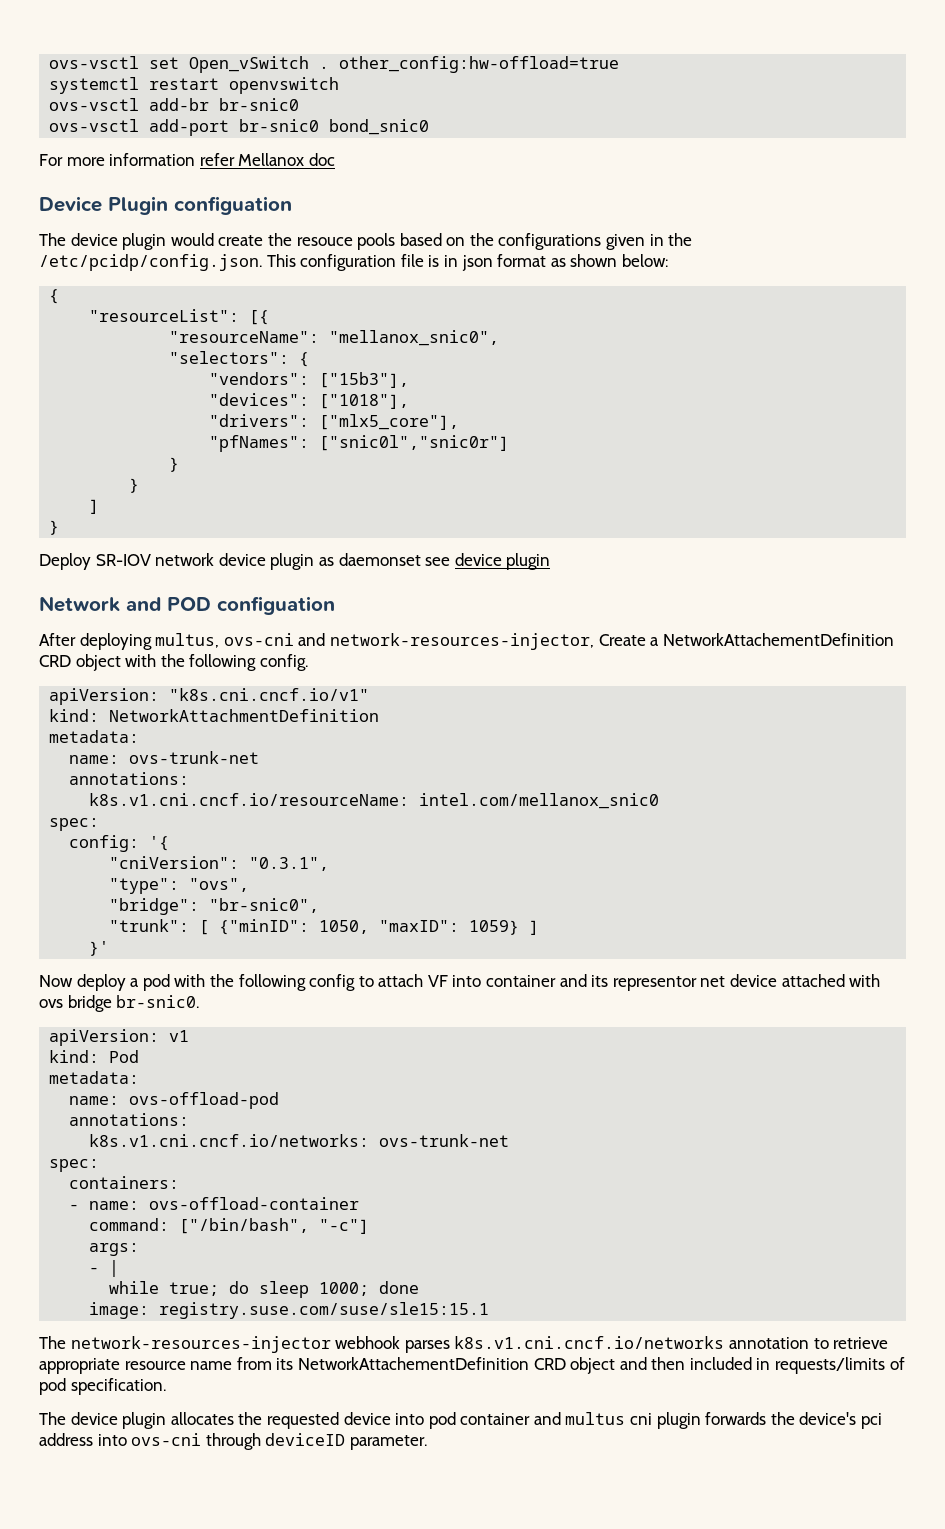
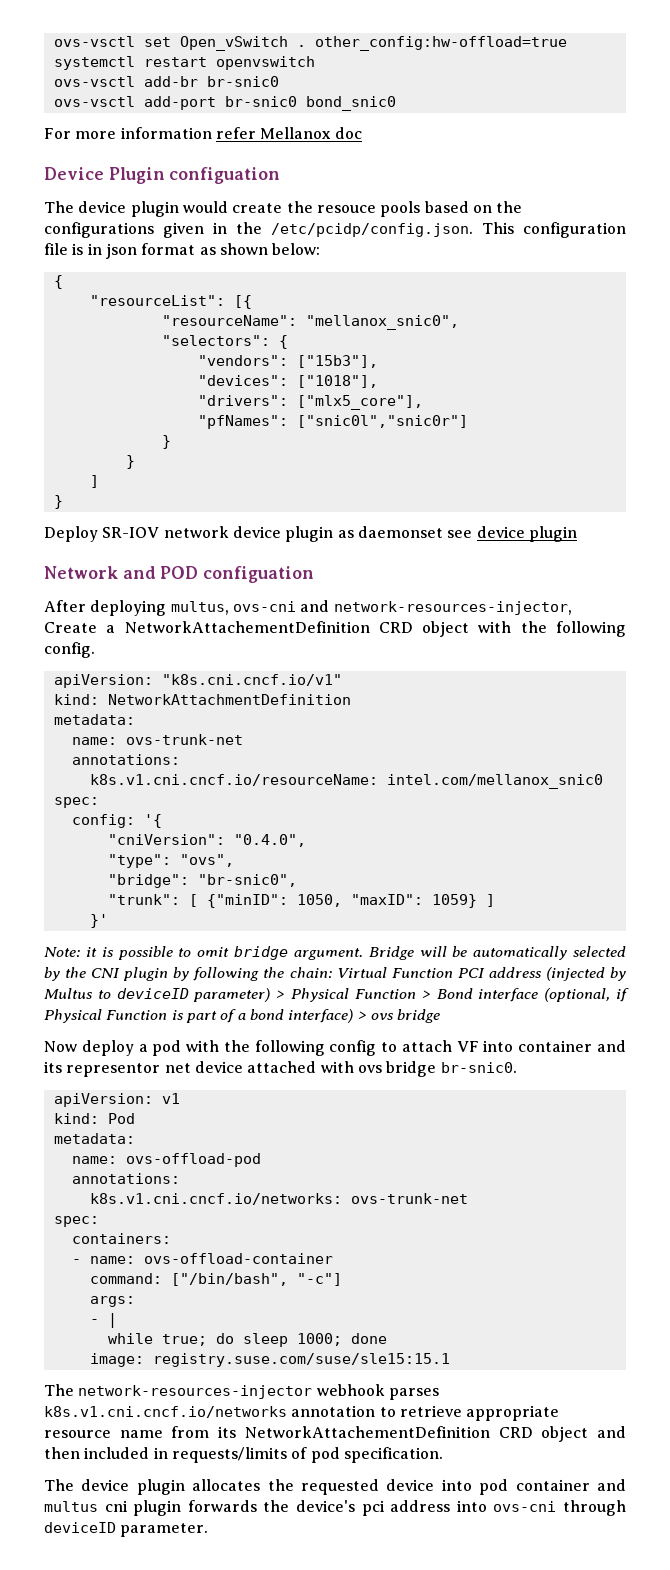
- "cniVersion": "0.3.1",
+ "cniVersion": "0.4.0",
+ Note: it is possible to omit bridge argument. Bridge will be automatically selected by the CNI plugin by following the chain: Virtual Function PCI address (injected by Multus to deviceID parameter) > Physical Function > Bond interface (optional, if Physical Function is part of a bond interface) > ovs bridge

